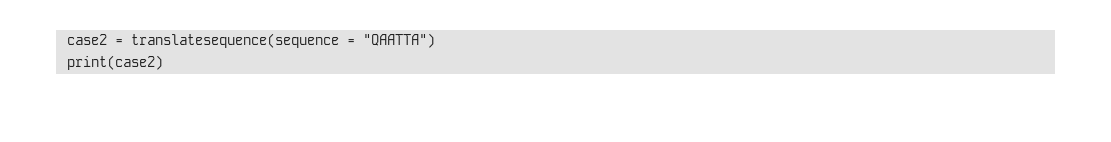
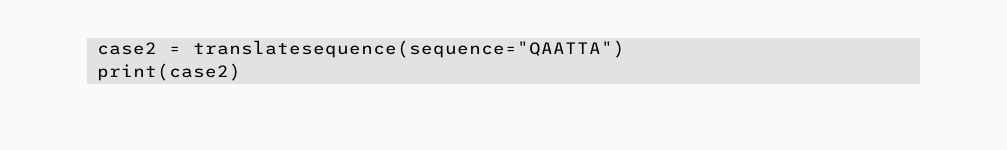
- case2 = translatesequence(sequence = "QAATTA")
+ case2 = translatesequence(sequence="QAATTA")

